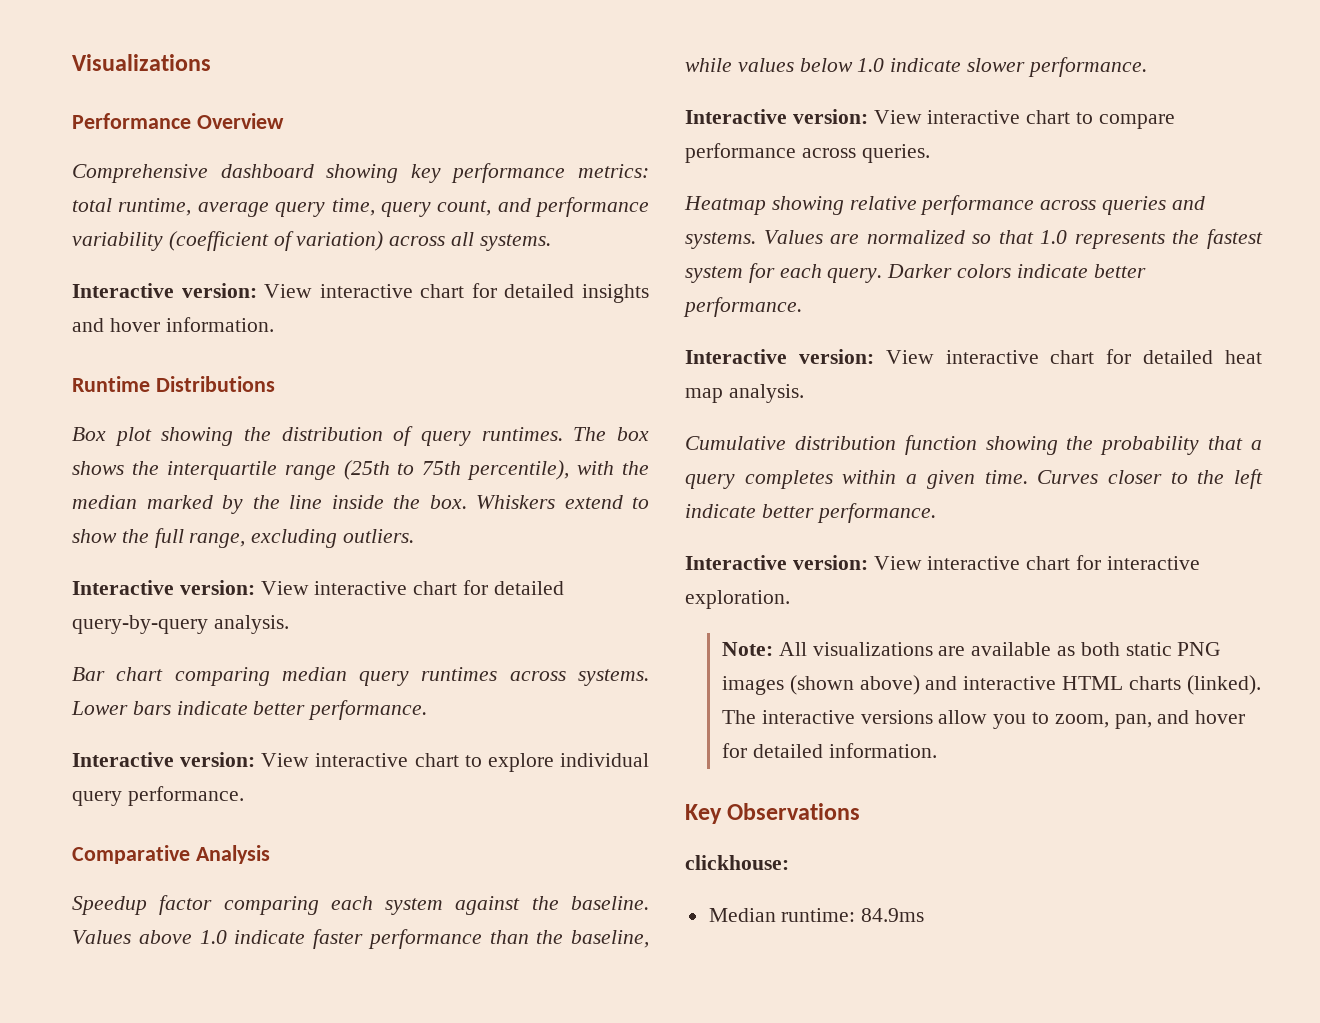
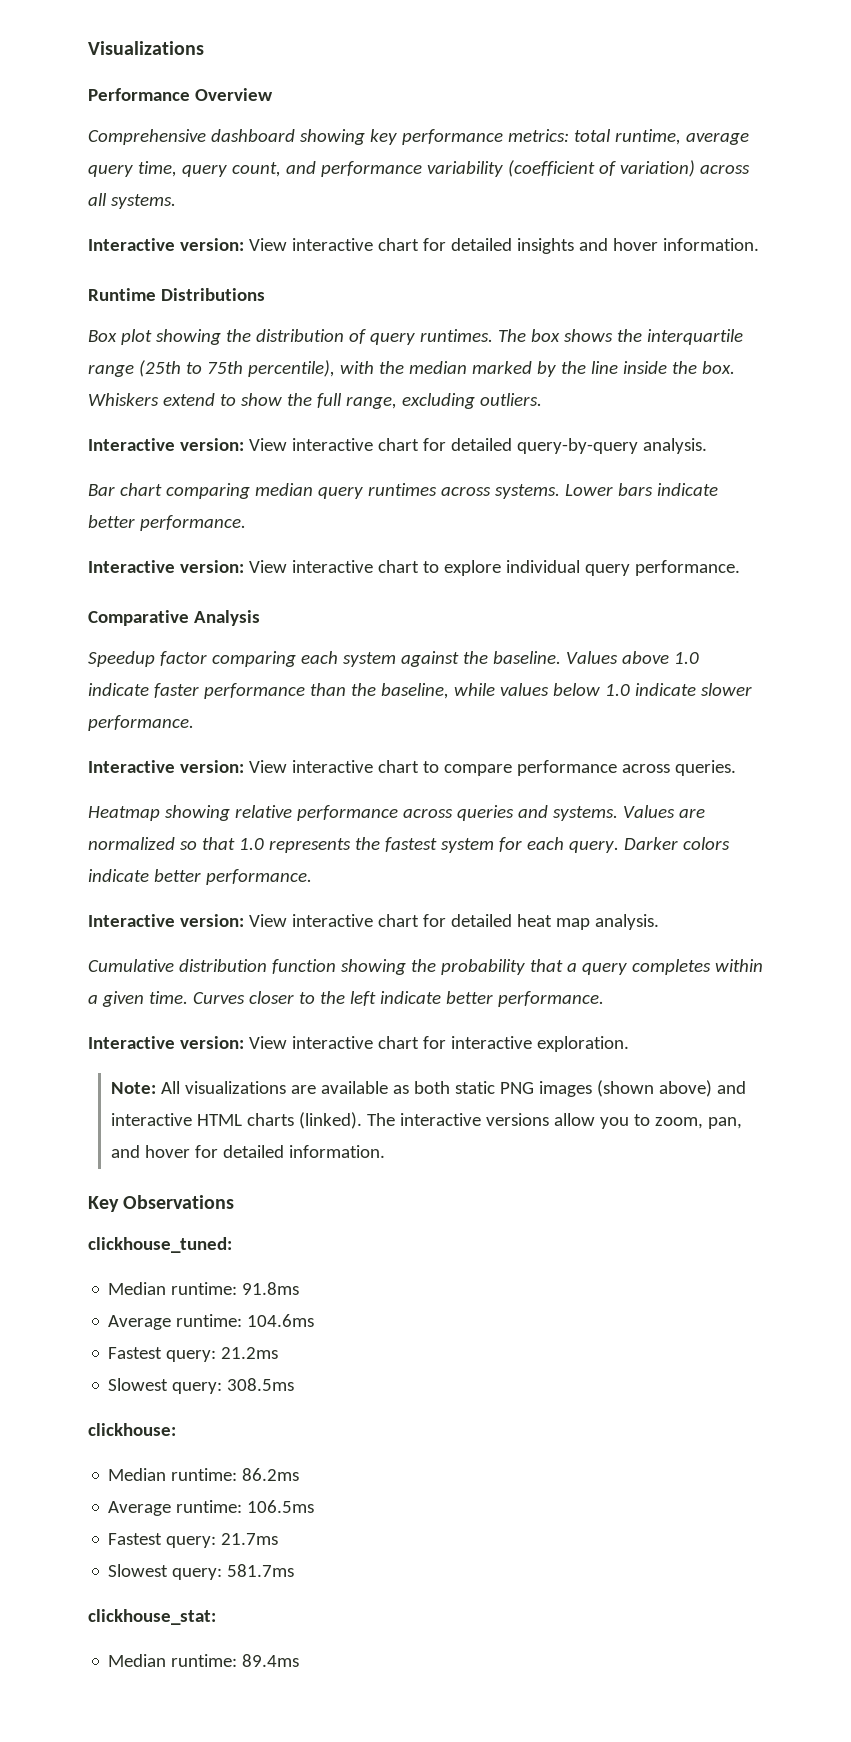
+ clickhouse_tuned:
+ Median runtime: 91.8ms
+ Average runtime: 104.6ms
+ Fastest query: 21.2ms
+ Slowest query: 308.5ms
  clickhouse:
- Median runtime: 84.9ms
+ Median runtime: 86.2ms
+ Average runtime: 106.5ms
+ Fastest query: 21.7ms
+ Slowest query: 581.7ms
+ clickhouse_stat:
+ Median runtime: 89.4ms

